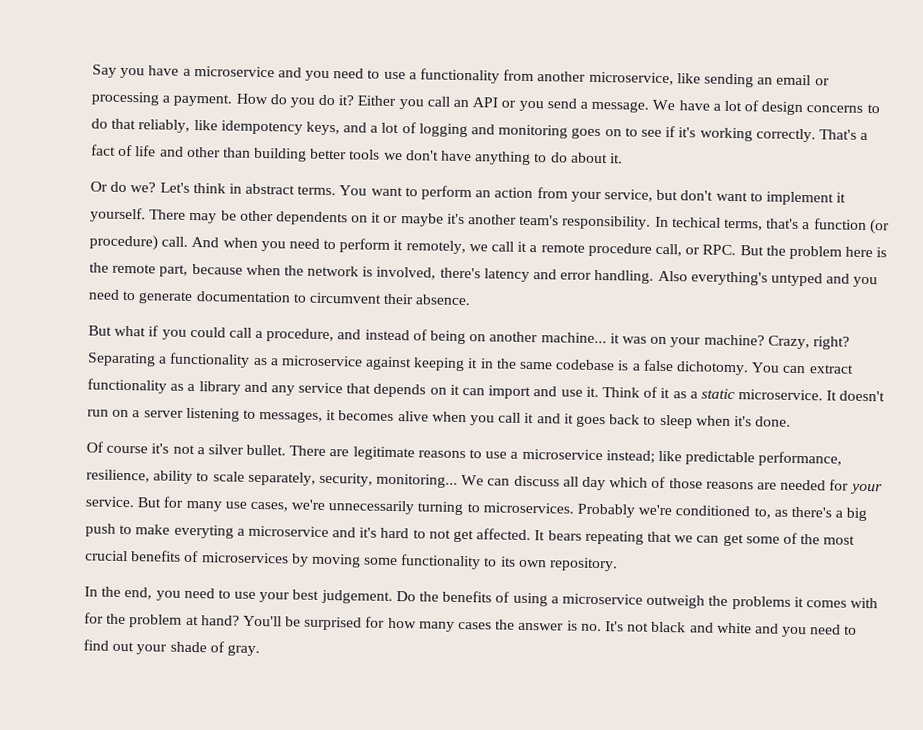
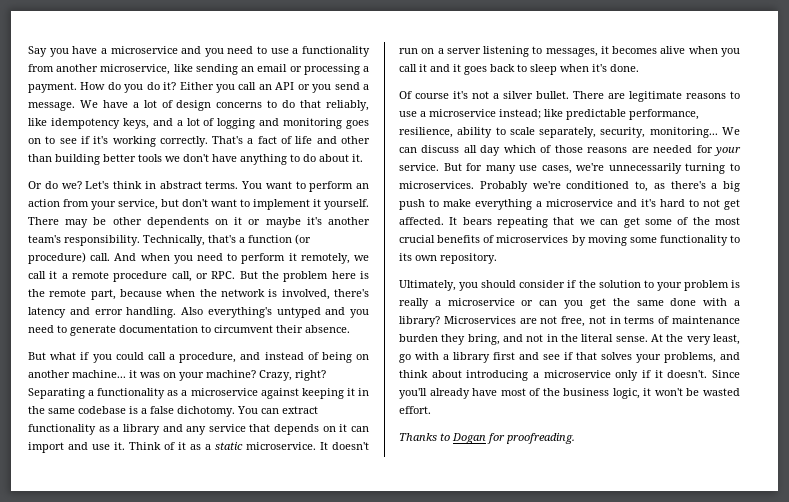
- In techical terms, that's a function (or procedure) call.
+ Technically, that's a function (or procedure) call.
- Probably we're conditioned to, as there's a big push to make everyting a microservice and it's hard to not get affected.
+ Probably we're conditioned to, as there's a big push to make everything a microservice and it's hard to not get affected.
- In the end, you need to use your best judgement. Do the benefits of using a microservice outweigh the problems it comes with for the problem at hand? You'll be surprised for how many cases the answer is no. It's not black and white and you need to find out your shade of gray.
+ Ultimately, you should consider if the solution to your problem is really a microservice or can you get the same done with a library? Microservices are not free, not in terms of maintenance burden they bring, and not in the literal sense. At the very least, go with a library first and see if that solves your problems, and think about introducing a microservice only if it doesn't. Since you'll already have most of the business logic, it won't be wasted effort.
+ Thanks to Dogan for proofreading.

